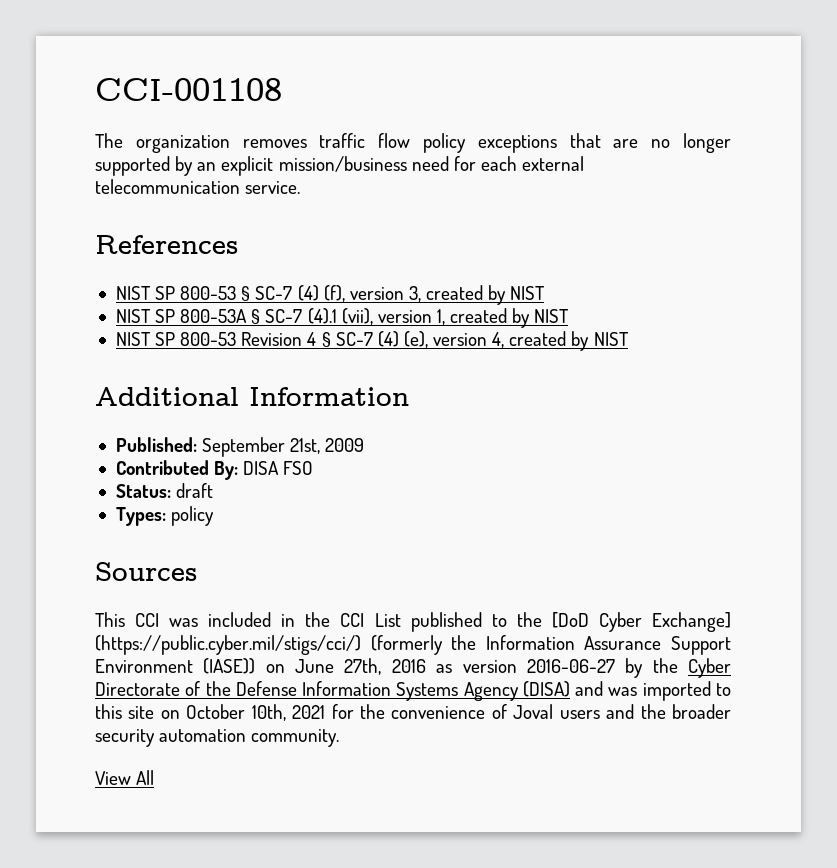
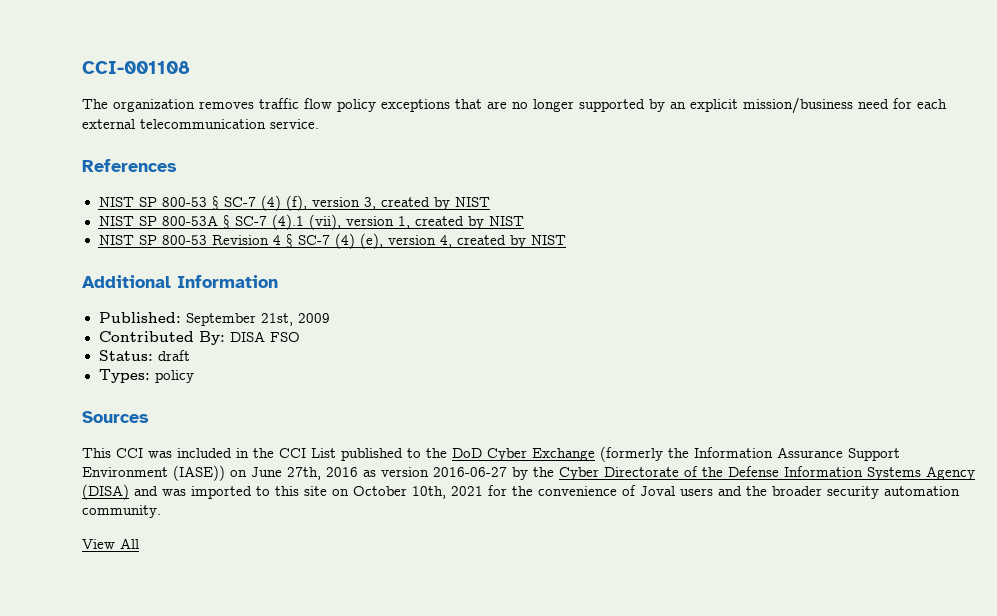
- This CCI was included in the CCI List published to the [DoD Cyber Exchange] (https://public.cyber.mil/stigs/cci/) (formerly the Information Assurance Support Environment (IASE)) on June 27th, 2016 as version 2016-06-27 by the Cyber Directorate of the Defense Information Systems Agency (DISA) and was imported to this site on October 10th, 2021 for the convenience of Joval users and the broader security automation community.
+ This CCI was included in the CCI List published to the DoD Cyber Exchange (formerly the Information Assurance Support Environment (IASE)) on June 27th, 2016 as version 2016-06-27 by the Cyber Directorate of the Defense Information Systems Agency (DISA) and was imported to this site on October 10th, 2021 for the convenience of Joval users and the broader security automation community.

